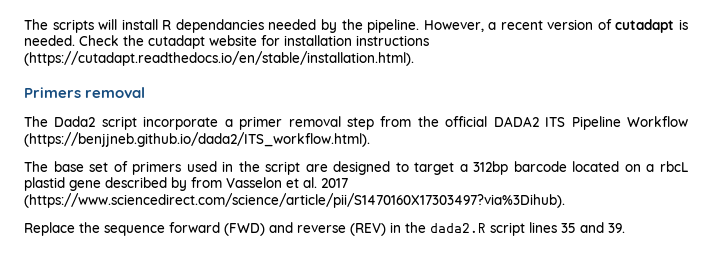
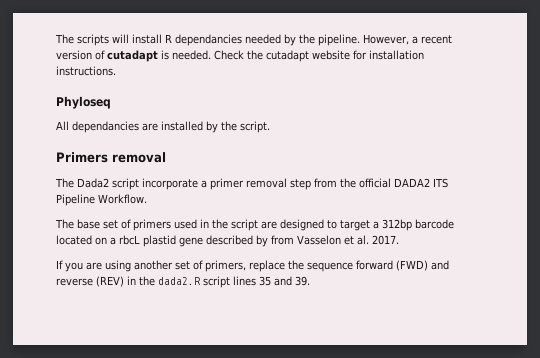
- Check the cutadapt website for installation instructions (https://cutadapt.readthedocs.io/en/stable/installation.html).
+ Check the cutadapt website for installation instructions.
+ Phyloseq
+ All dependancies are installed by the script.
- The Dada2 script incorporate a primer removal step from the official DADA2 ITS Pipeline Workflow (https://benjjneb.github.io/dada2/ITS_workflow.html).
+ The Dada2 script incorporate a primer removal step from the official DADA2 ITS Pipeline Workflow.
- The base set of primers used in the script are designed to target a 312bp barcode located on a rbcL plastid gene described by from Vasselon et al. 2017 (https://www.sciencedirect.com/science/article/pii/S1470160X17303497?via%3Dihub).
- Replace the sequence forward (FWD) and reverse (REV) in the dada2.R script lines 35 and 39.
+ The base set of primers used in the script are designed to target a 312bp barcode located on a rbcL plastid gene described by from Vasselon et al. 2017.
+ If you are using another set of primers, replace the sequence forward (FWD) and reverse (REV) in the dada2.R script lines 35 and 39.

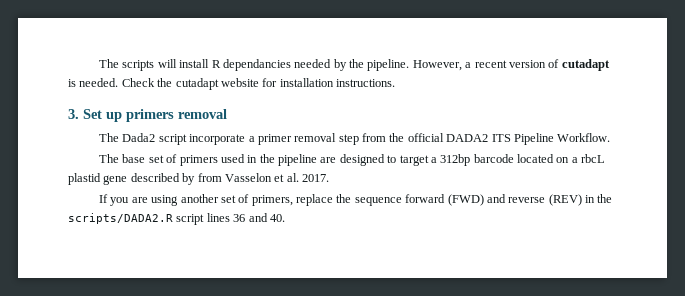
- Phyloseq
- All dependancies are installed by the script.
- Primers removal
+ 3. Set up primers removal
- The base set of primers used in the script are designed to target a 312bp barcode located on a rbcL plastid gene described by from Vasselon et al. 2017.
+ The base set of primers used in the pipeline are designed to target a 312bp barcode located on a rbcL plastid gene described by from Vasselon et al. 2017.
- If you are using another set of primers, replace the sequence forward (FWD) and reverse (REV) in the dada2.R script lines 35 and 39.
+ If you are using another set of primers, replace the sequence forward (FWD) and reverse (REV) in the scripts/DADA2.R script lines 36 and 40.

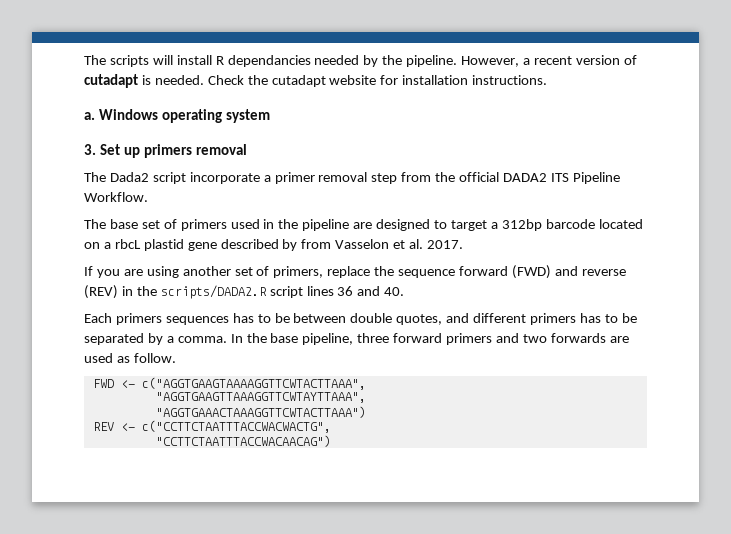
+ a. Windows operating system
+ Each primers sequences has to be between double quotes, and different primers has to be separated by a comma. In the base pipeline, three forward primers and two forwards are used as follow.
+ FWD <- c("AGGTGAAGTAAAAGGTTCWTACTTAAA",
+ "AGGTGAAGTTAAAGGTTCWTAYTTAAA",
+ "AGGTGAAACTAAAGGTTCWTACTTAAA")
+ REV <- c("CCTTCTAATTTACCWACWACTG",
+ "CCTTCTAATTTACCWACAACAG")

